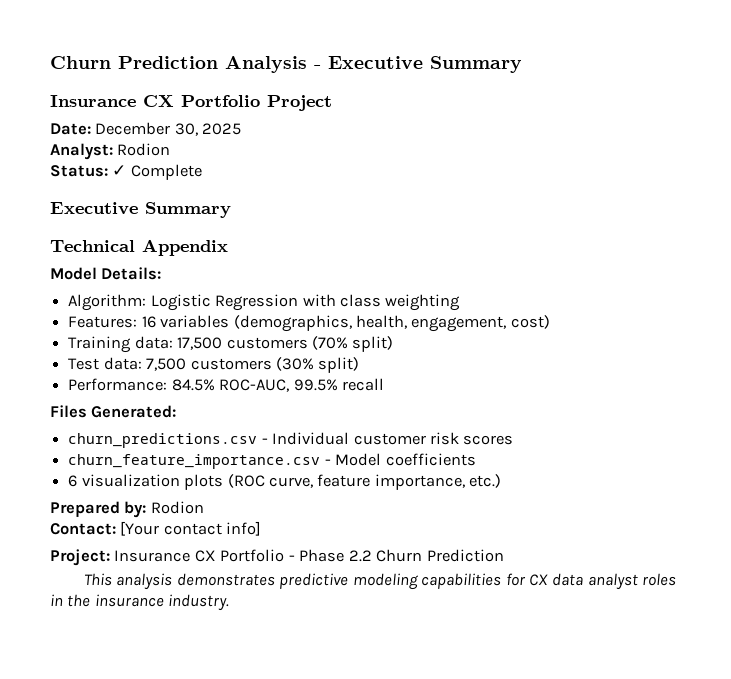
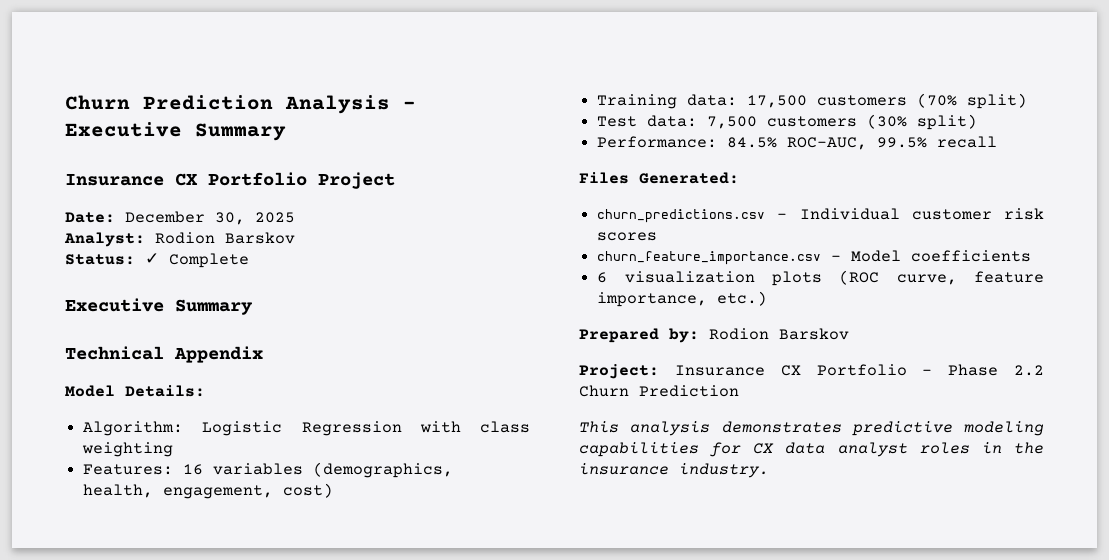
- Analyst: Rodion
+ Analyst: Rodion Barskov
- Prepared by: Rodion
- Contact: [Your contact info]
+ Prepared by: Rodion Barskov

